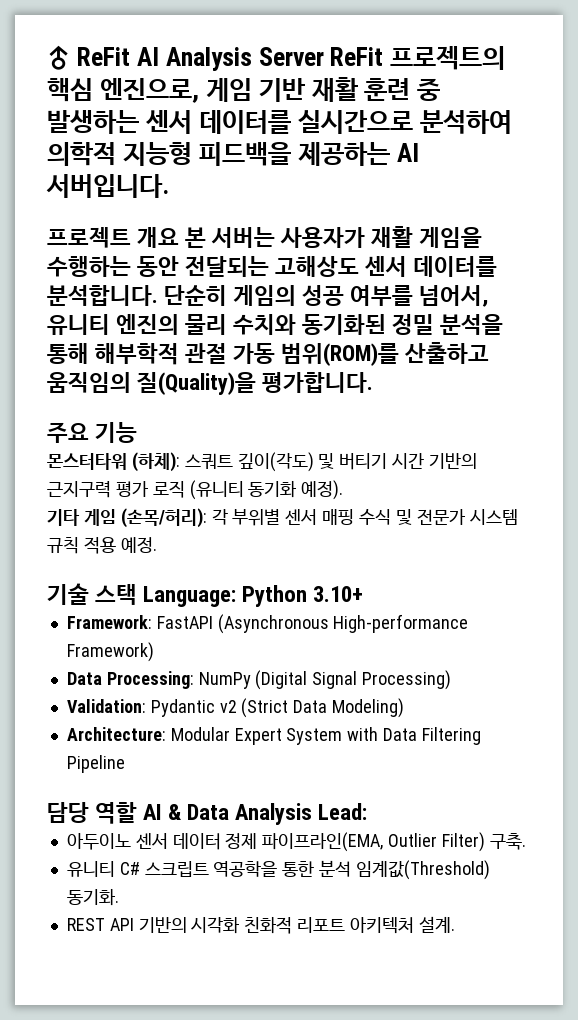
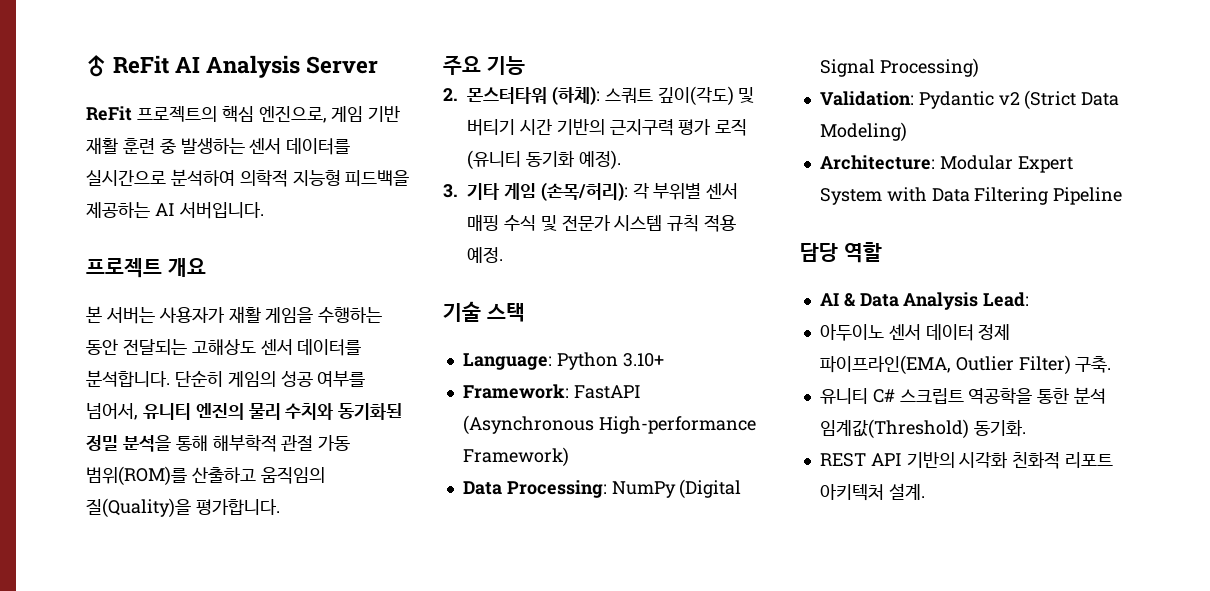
- ♂ ReFit AI Analysis Server ReFit 프로젝트의 핵심 엔진으로, 게임 기반 재활 훈련 중 발생하는 센서 데이터를 실시간으로 분석하여 의학적 지능형 피드백을 제공하는 AI 서버입니다.
+ ♂ ReFit AI Analysis Server
+ ReFit 프로젝트의 핵심 엔진으로, 게임 기반 재활 훈련 중 발생하는 센서 데이터를 실시간으로 분석하여 의학적 지능형 피드백을 제공하는 AI 서버입니다.
- 프로젝트 개요 본 서버는 사용자가 재활 게임을 수행하는 동안 전달되는 고해상도 센서 데이터를 분석합니다.
+ 프로젝트 개요
+ 본 서버는 사용자가 재활 게임을 수행하는 동안 전달되는 고해상도 센서 데이터를 분석합니다.
- 몬스터타워 (하체): 스쿼트 깊이(각도) 및 버티기 시간 기반의 근지구력 평가 로직 (유니티 동기화 예정).
+ 2. 몬스터타워 (하체): 스쿼트 깊이(각도) 및 버티기 시간 기반의 근지구력 평가 로직 (유니티 동기화 예정).
- 기타 게임 (손목/허리): 각 부위별 센서 매핑 수식 및 전문가 시스템 규칙 적용 예정.
+ 3. 기타 게임 (손목/허리): 각 부위별 센서 매핑 수식 및 전문가 시스템 규칙 적용 예정.
- 기술 스택 Language: Python 3.10+
+ 기술 스택
+ Language: Python 3.10+
- 담당 역할 AI & Data Analysis Lead:
+ 담당 역할
+ AI & Data Analysis Lead:

